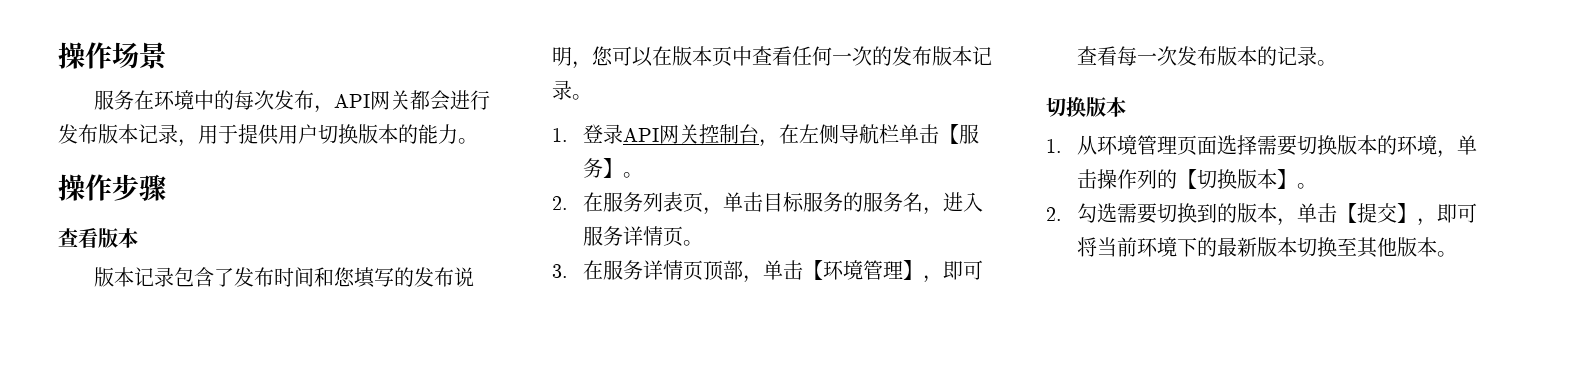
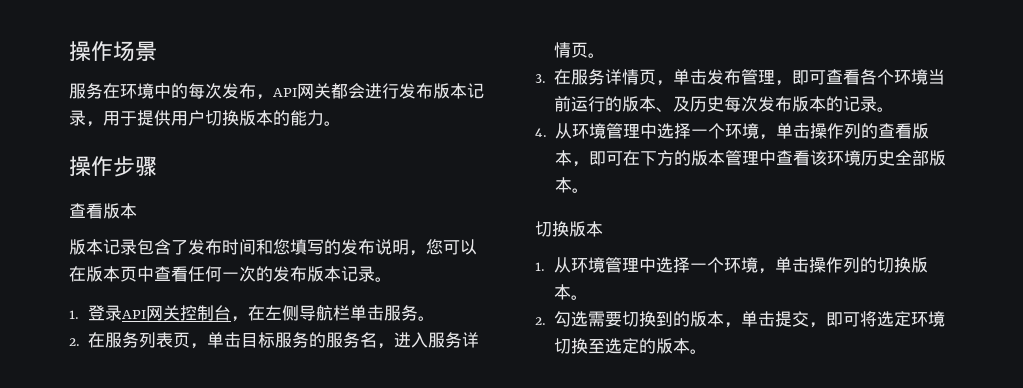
- 1.登录API网关控制台，在左侧导航栏单击【服务】。
+ 1.登录API网关控制台，在左侧导航栏单击服务。
- 3.在服务详情页顶部，单击【环境管理】，即可查看每一次发布版本的记录。
+ 3.在服务详情页，单击发布管理，即可查看各个环境当前运行的版本、及历史每次发布版本的记录。
+ 4.从环境管理中选择一个环境，单击操作列的查看版本，即可在下方的版本管理中查看该环境历史全部版本。
- 1.从环境管理页面选择需要切换版本的环境，单击操作列的【切换版本】。
+ 1.从环境管理中选择一个环境，单击操作列的切换版本。
- 2.勾选需要切换到的版本，单击【提交】，即可将当前环境下的最新版本切换至其他版本。
+ 2.勾选需要切换到的版本，单击提交，即可将选定环境切换至选定的版本。

